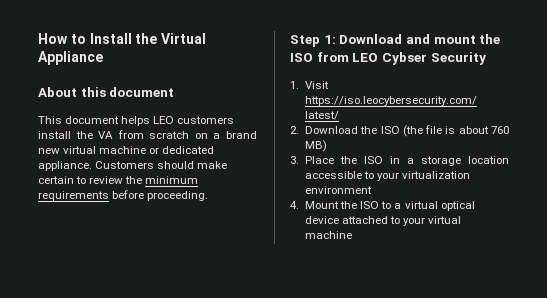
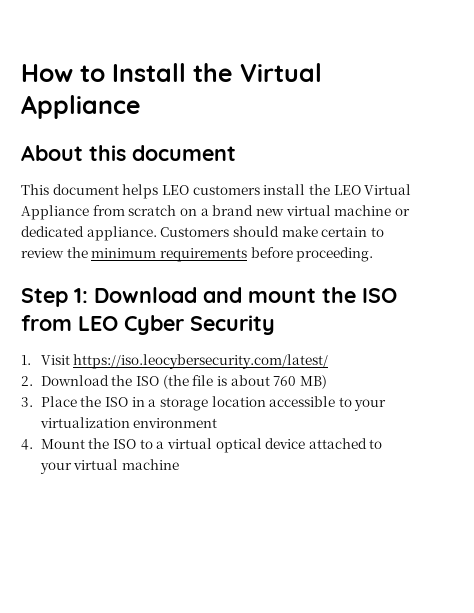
- This document helps LEO customers install the VA from scratch on a brand new virtual machine or dedicated appliance.
+ This document helps LEO customers install the LEO Virtual Appliance from scratch on a brand new virtual machine or dedicated appliance.
- Step 1: Download and mount the ISO from LEO Cybser Security
+ Step 1: Download and mount the ISO from LEO Cyber Security

